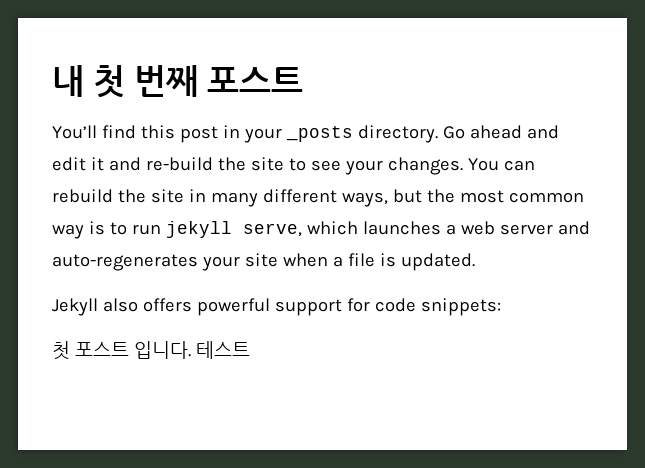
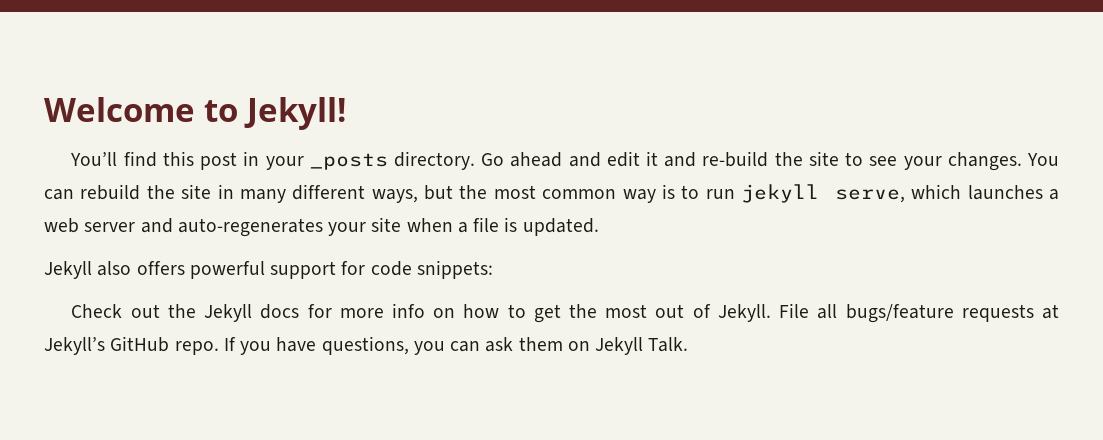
- 내 첫 번째 포스트
+ Welcome to Jekyll!
- 첫 포스트 입니다. 테스트
+ Check out the Jekyll docs for more info on how to get the most out of Jekyll. File all bugs/feature requests at Jekyll’s GitHub repo. If you have questions, you can ask them on Jekyll Talk.

